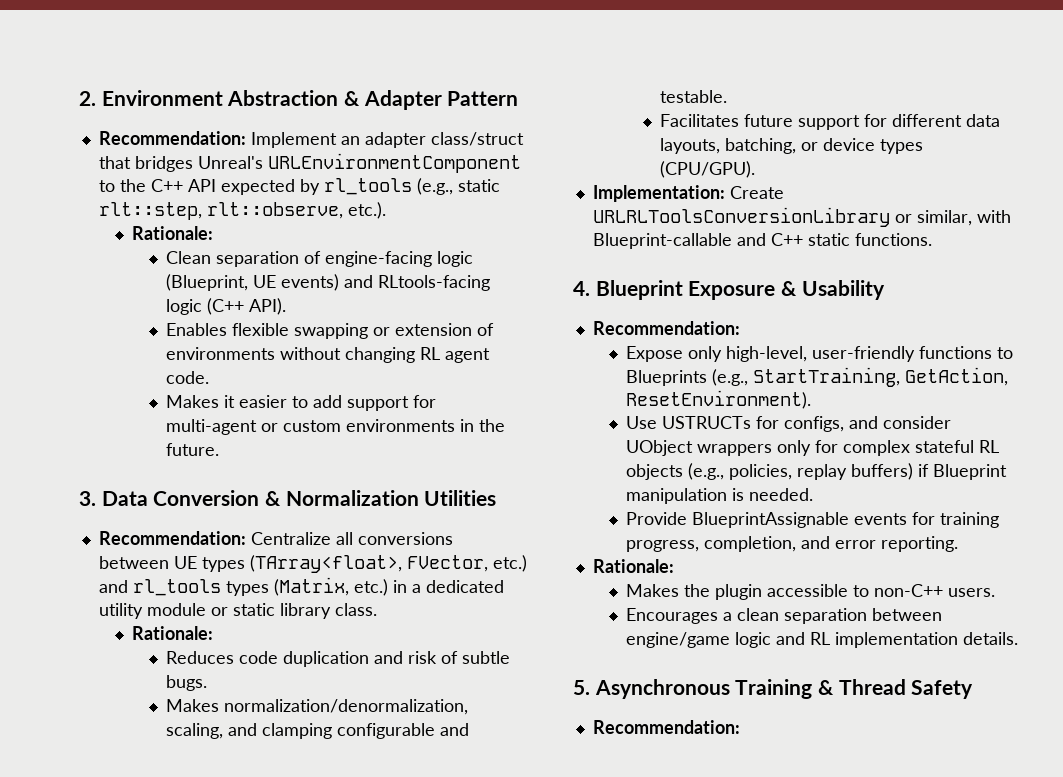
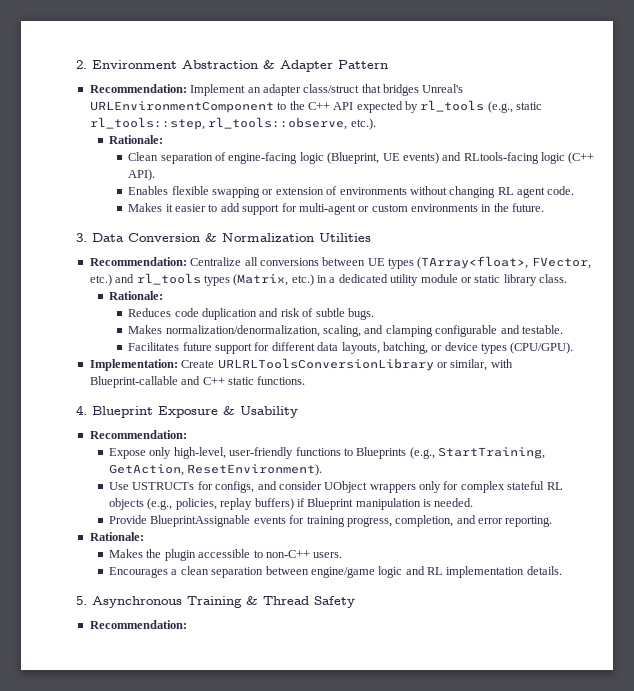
- Recommendation: Implement an adapter class/struct that bridges Unreal's URLEnvironmentComponent to the C++ API expected by rl_tools (e.g., static rlt::step, rlt::observe, etc.).
+ Recommendation: Implement an adapter class/struct that bridges Unreal's URLEnvironmentComponent to the C++ API expected by rl_tools (e.g., static rl_tools::step, rl_tools::observe, etc.).

